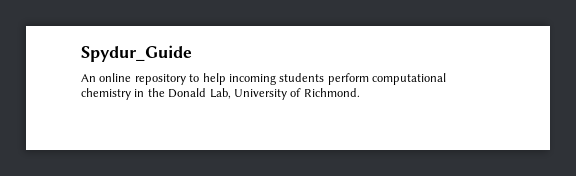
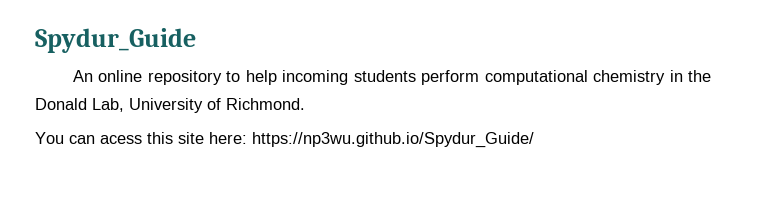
+ You can acess this site here: https://np3wu.github.io/Spydur_Guide/

